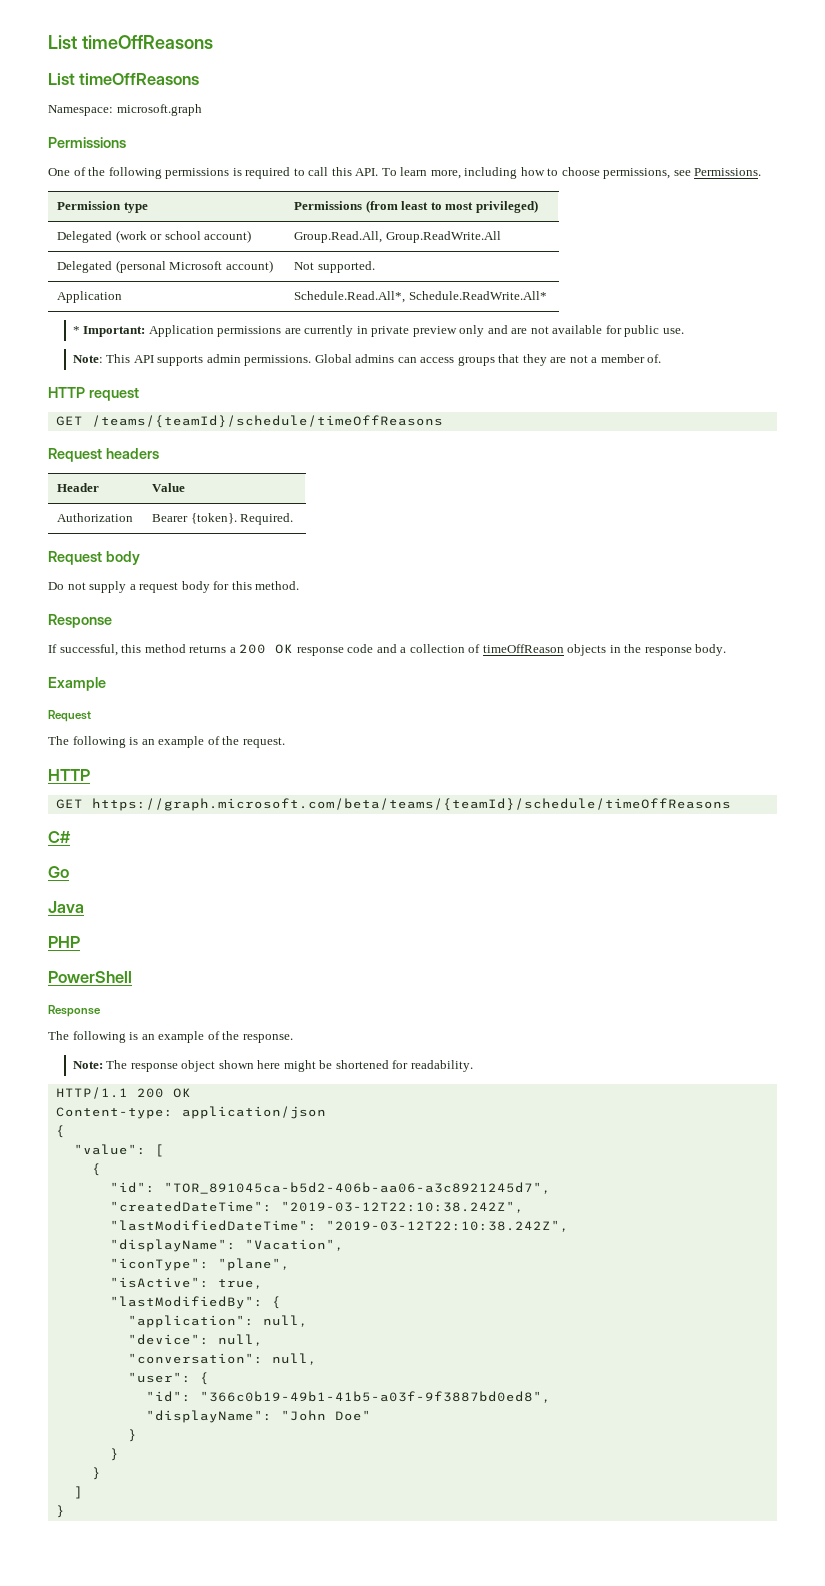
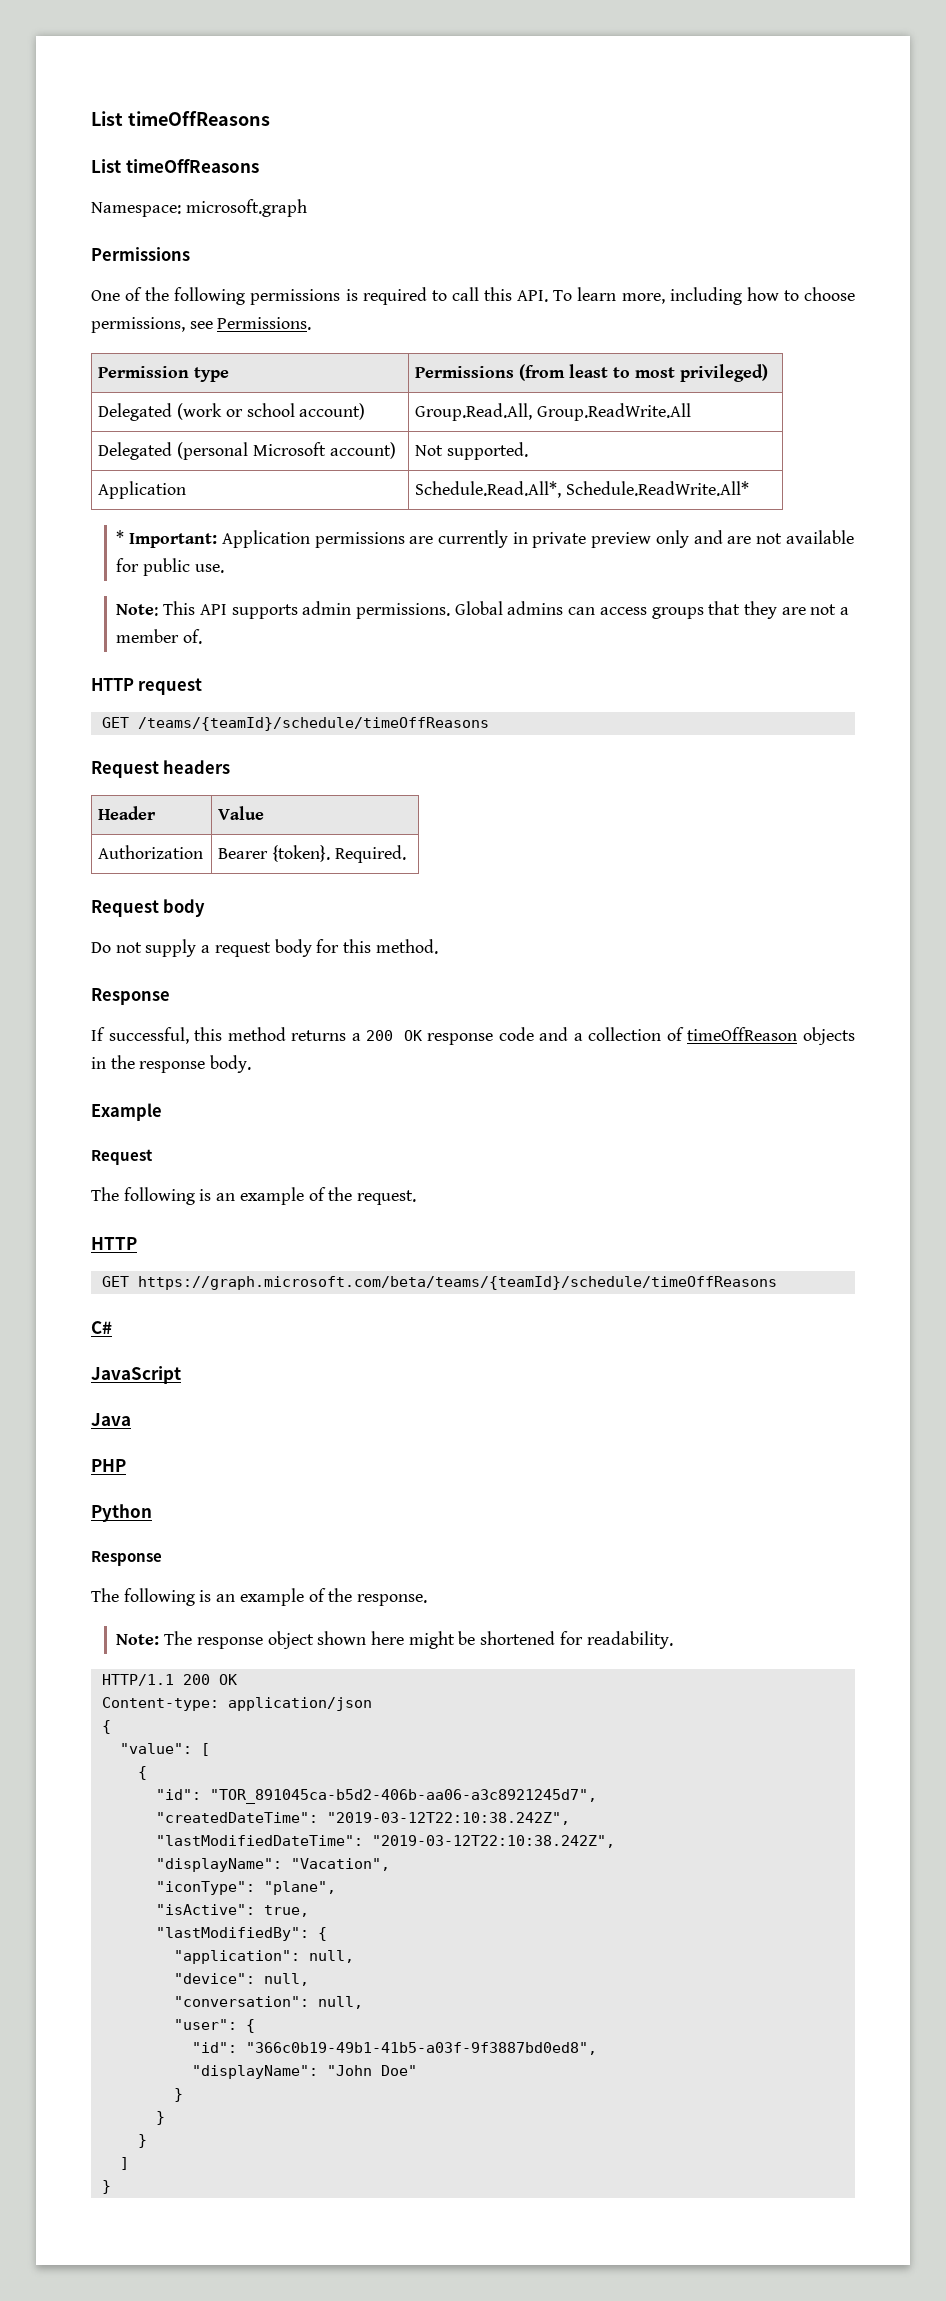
- Go
+ JavaScript
- PowerShell
+ Python

